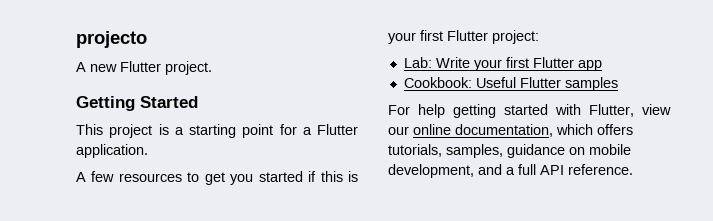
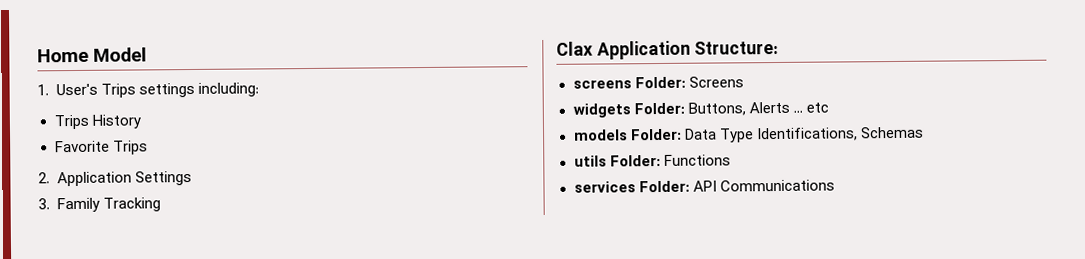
- projecto
- A new Flutter project.
- Getting Started
- This project is a starting point for a Flutter application.
- A few resources to get you started if this is your first Flutter project:
- Lab: Write your first Flutter app
- Cookbook: Useful Flutter samples
- For help getting started with Flutter, view our online documentation, which offers tutorials, samples, guidance on mobile development, and a full API reference.
+ Home Model
+ 1. User's Trips settings including:
+ Trips History
+ Favorite Trips
+ 2. Application Settings
+ 3. Family Tracking
+ Clax Application Structure:
+ screens Folder: Screens
+ widgets Folder: Buttons, Alerts ... etc
+ models Folder: Data Type Identifications, Schemas
+ utils Folder: Functions
+ services Folder: API Communications

